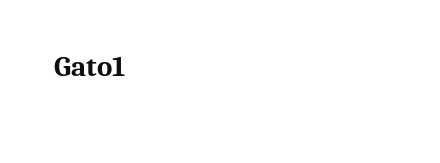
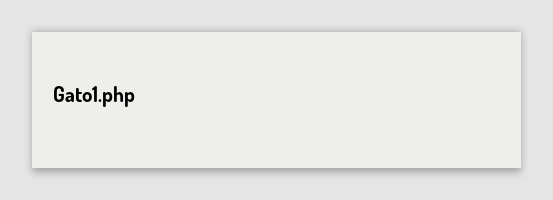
- Gato1
+ Gato1.php

